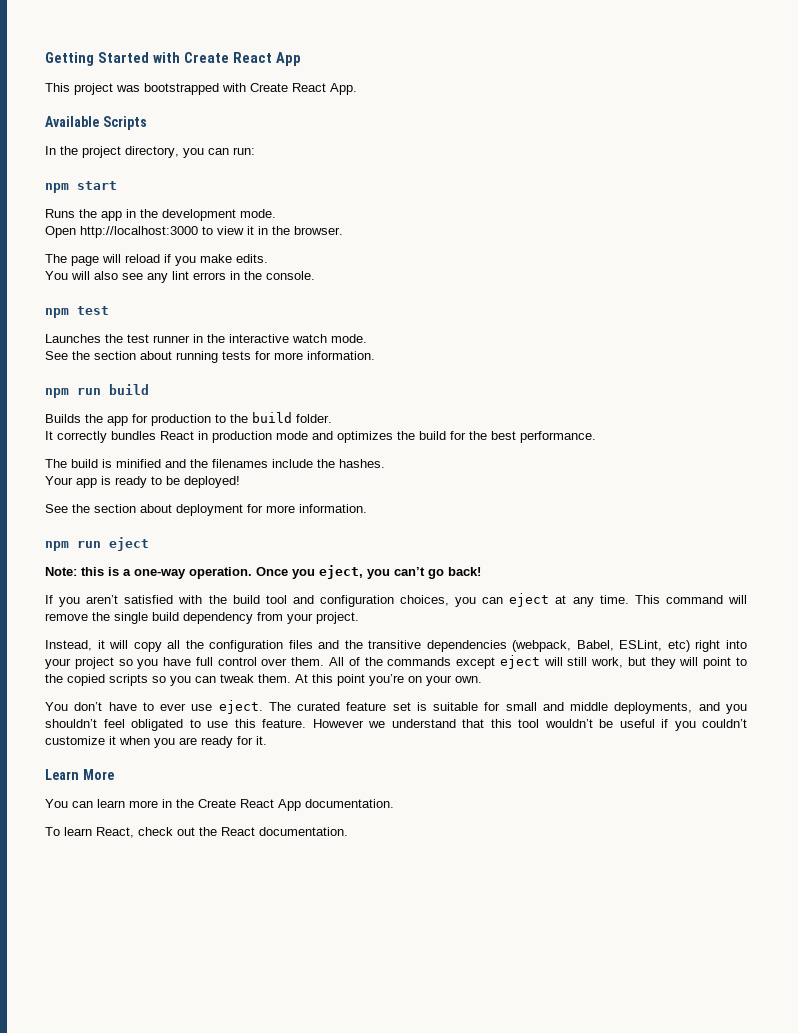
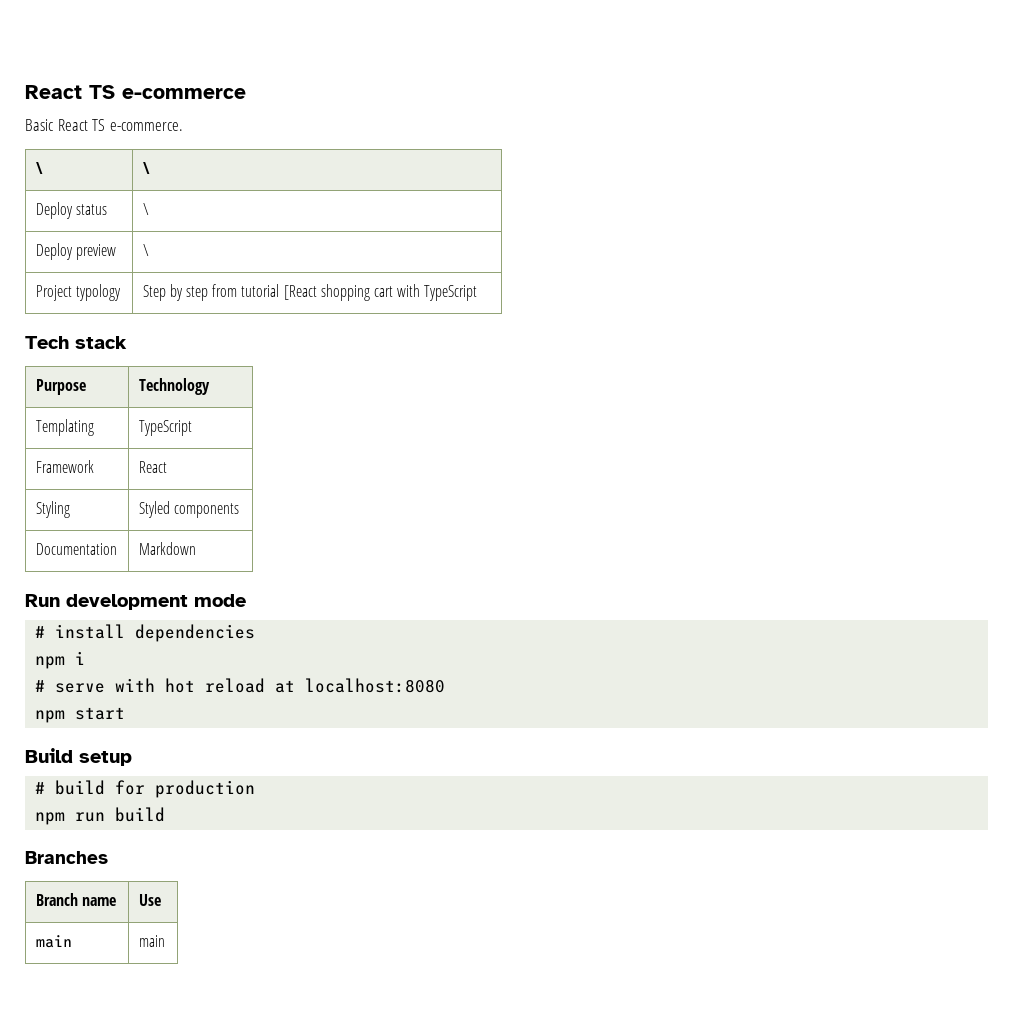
- Getting Started with Create React App
- This project was bootstrapped with Create React App.
- Available Scripts
- In the project directory, you can run:
+ React TS e-commerce
+ Basic React TS e-commerce.
+ \ | \
+ Deploy status | \
+ Deploy preview | \
+ Project typology | Step by step from tutorial [React shopping cart with TypeScript
+ Tech stack
+ Purpose | Technology
+ Templating | TypeScript
+ Framework | React
+ Styling | Styled components
+ Documentation | Markdown
+ Run development mode
+ # install dependencies
+ npm i
+ # serve with hot reload at localhost:8080
  npm start
- Runs the app in the development mode.
- Open http://localhost:3000 to view it in the browser.
- The page will reload if you make edits.
- You will also see any lint errors in the console.
- npm test
- Launches the test runner in the interactive watch mode.
- See the section about running tests for more information.
+ Build setup
+ # build for production
  npm run build
- Builds the app for production to the build folder.
- It correctly bundles React in production mode and optimizes the build for the best performance.
- The build is minified and the filenames include the hashes.
- Your app is ready to be deployed!
- See the section about deployment for more information.
- npm run eject
- Note: this is a one-way operation. Once you eject, you can’t go back!
- If you aren’t satisfied with the build tool and configuration choices, you can eject at any time. This command will remove the single build dependency from your project.
- Instead, it will copy all the configuration files and the transitive dependencies (webpack, Babel, ESLint, etc) right into your project so you have full control over them. All of the commands except eject will still work, but they will point to the copied scripts so you can tweak them. At this point you’re on your own.
- You don’t have to ever use eject. The curated feature set is suitable for small and middle deployments, and you shouldn’t feel obligated to use this feature. However we understand that this tool wouldn’t be useful if you couldn’t customize it when you are ready for it.
- Learn More
- You can learn more in the Create React App documentation.
- To learn React, check out the React documentation.
+ Branches
+ Branch name | Use
+ main | main

